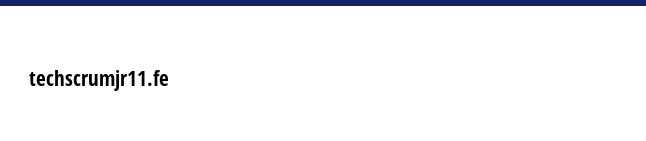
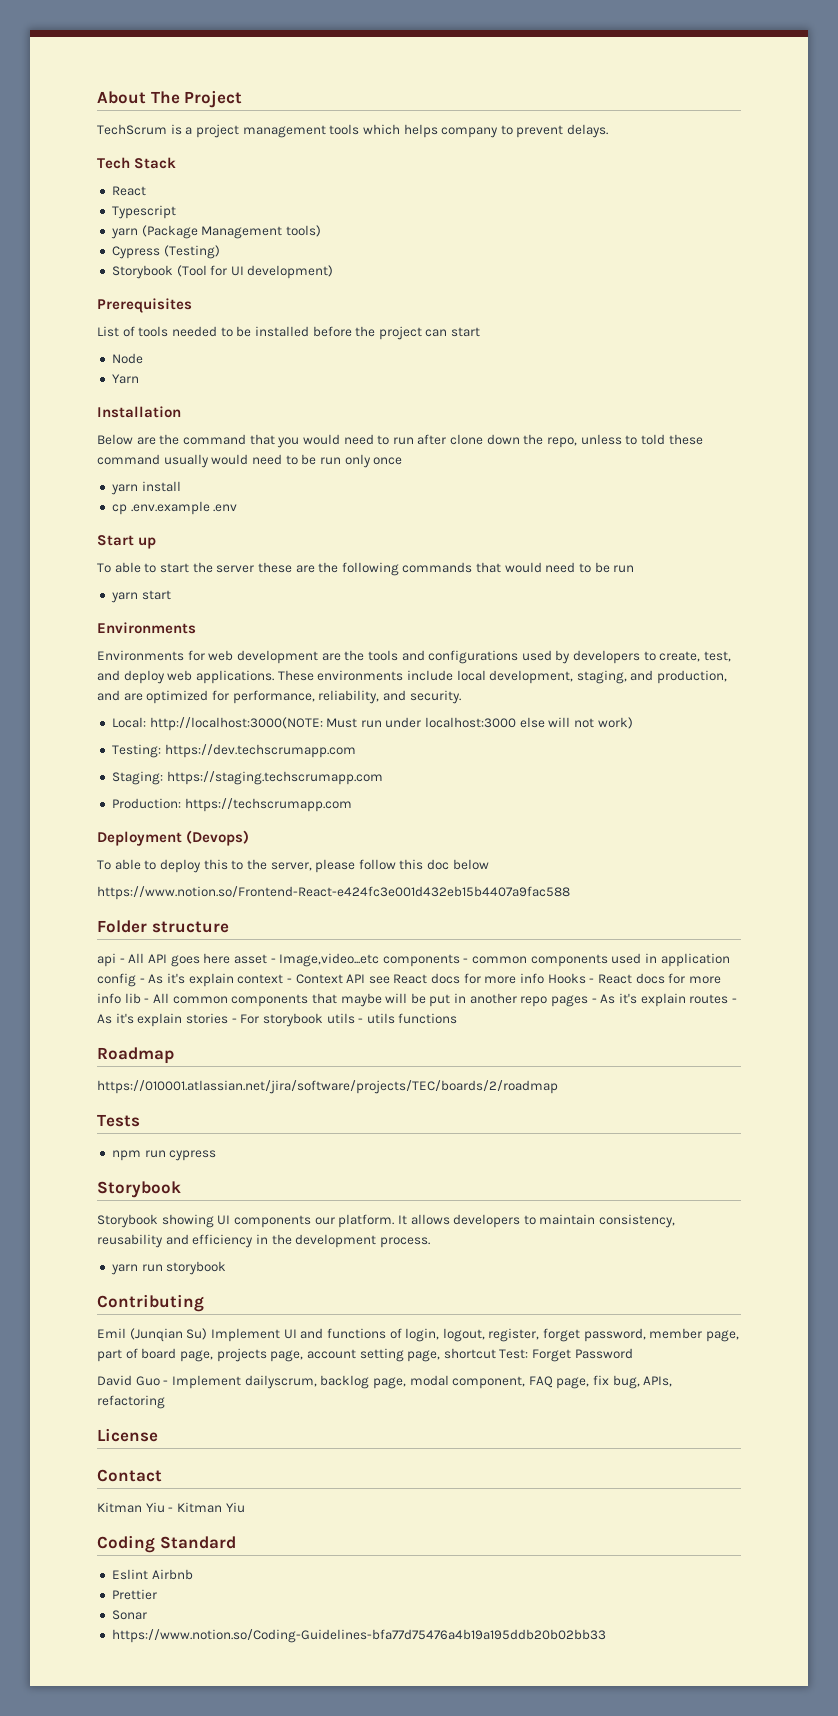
- techscrumjr11.fe
+ About The Project
+ TechScrum is a project management tools which helps company to prevent delays.
+ Tech Stack
+ React
+ Typescript
+ yarn (Package Management tools)
+ Cypress (Testing)
+ Storybook (Tool for UI development)
+ Prerequisites
+ List of tools needed to be installed before the project can start
+ Node
+ Yarn
+ Installation
+ Below are the command that you would need to run after clone down the repo, unless to told these command usually would need to be run only once
+ yarn install
+ cp .env.example .env
+ Start up
+ To able to start the server these are the following commands that would need to be run
+ yarn start
+ Environments
+ Environments for web development are the tools and configurations used by developers to create, test, and deploy web applications. These environments include local development, staging, and production, and are optimized for performance, reliability, and security.
+ Local: http://localhost:3000(NOTE: Must run under localhost:3000 else will not work)
+ Testing: https://dev.techscrumapp.com
+ Staging: https://staging.techscrumapp.com
+ Production: https://techscrumapp.com
+ Deployment (Devops)
+ To able to deploy this to the server, please follow this doc below
+ https://www.notion.so/Frontend-React-e424fc3e001d432eb15b4407a9fac588
+ Folder structure
+ api - All API goes here asset - Image,video...etc components - common components used in application config - As it's explain context - Context API see React docs for more info Hooks - React docs for more info lib - All common components that maybe will be put in another repo pages - As it's explain routes - As it's explain stories - For storybook utils - utils functions
+ Roadmap
+ https://010001.atlassian.net/jira/software/projects/TEC/boards/2/roadmap
+ Tests
+ npm run cypress
+ Storybook
+ Storybook showing UI components our platform. It allows developers to maintain consistency, reusability and efficiency in the development process.
+ yarn run storybook
+ Contributing
+ Emil (Junqian Su) Implement UI and functions of login, logout, register, forget password, member page, part of board page, projects page, account setting page, shortcut Test: Forget Password
+ David Guo - Implement dailyscrum, backlog page, modal component, FAQ page, fix bug, APIs, refactoring
+ License
+ Contact
+ Kitman Yiu - Kitman Yiu
+ Coding Standard
+ Eslint Airbnb
+ Prettier
+ Sonar
+ https://www.notion.so/Coding-Guidelines-bfa77d75476a4b19a195ddb20b02bb33

